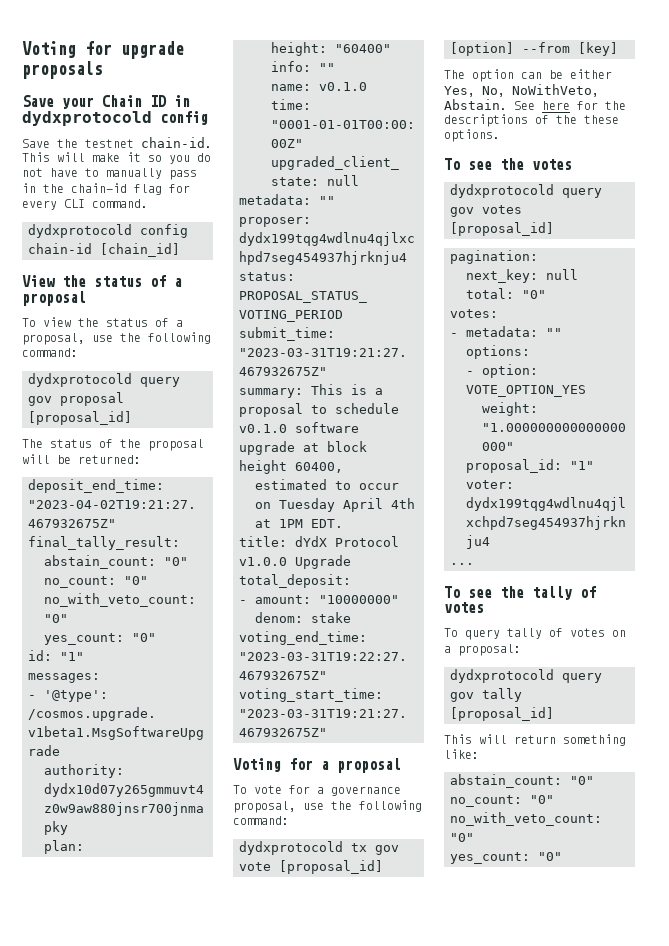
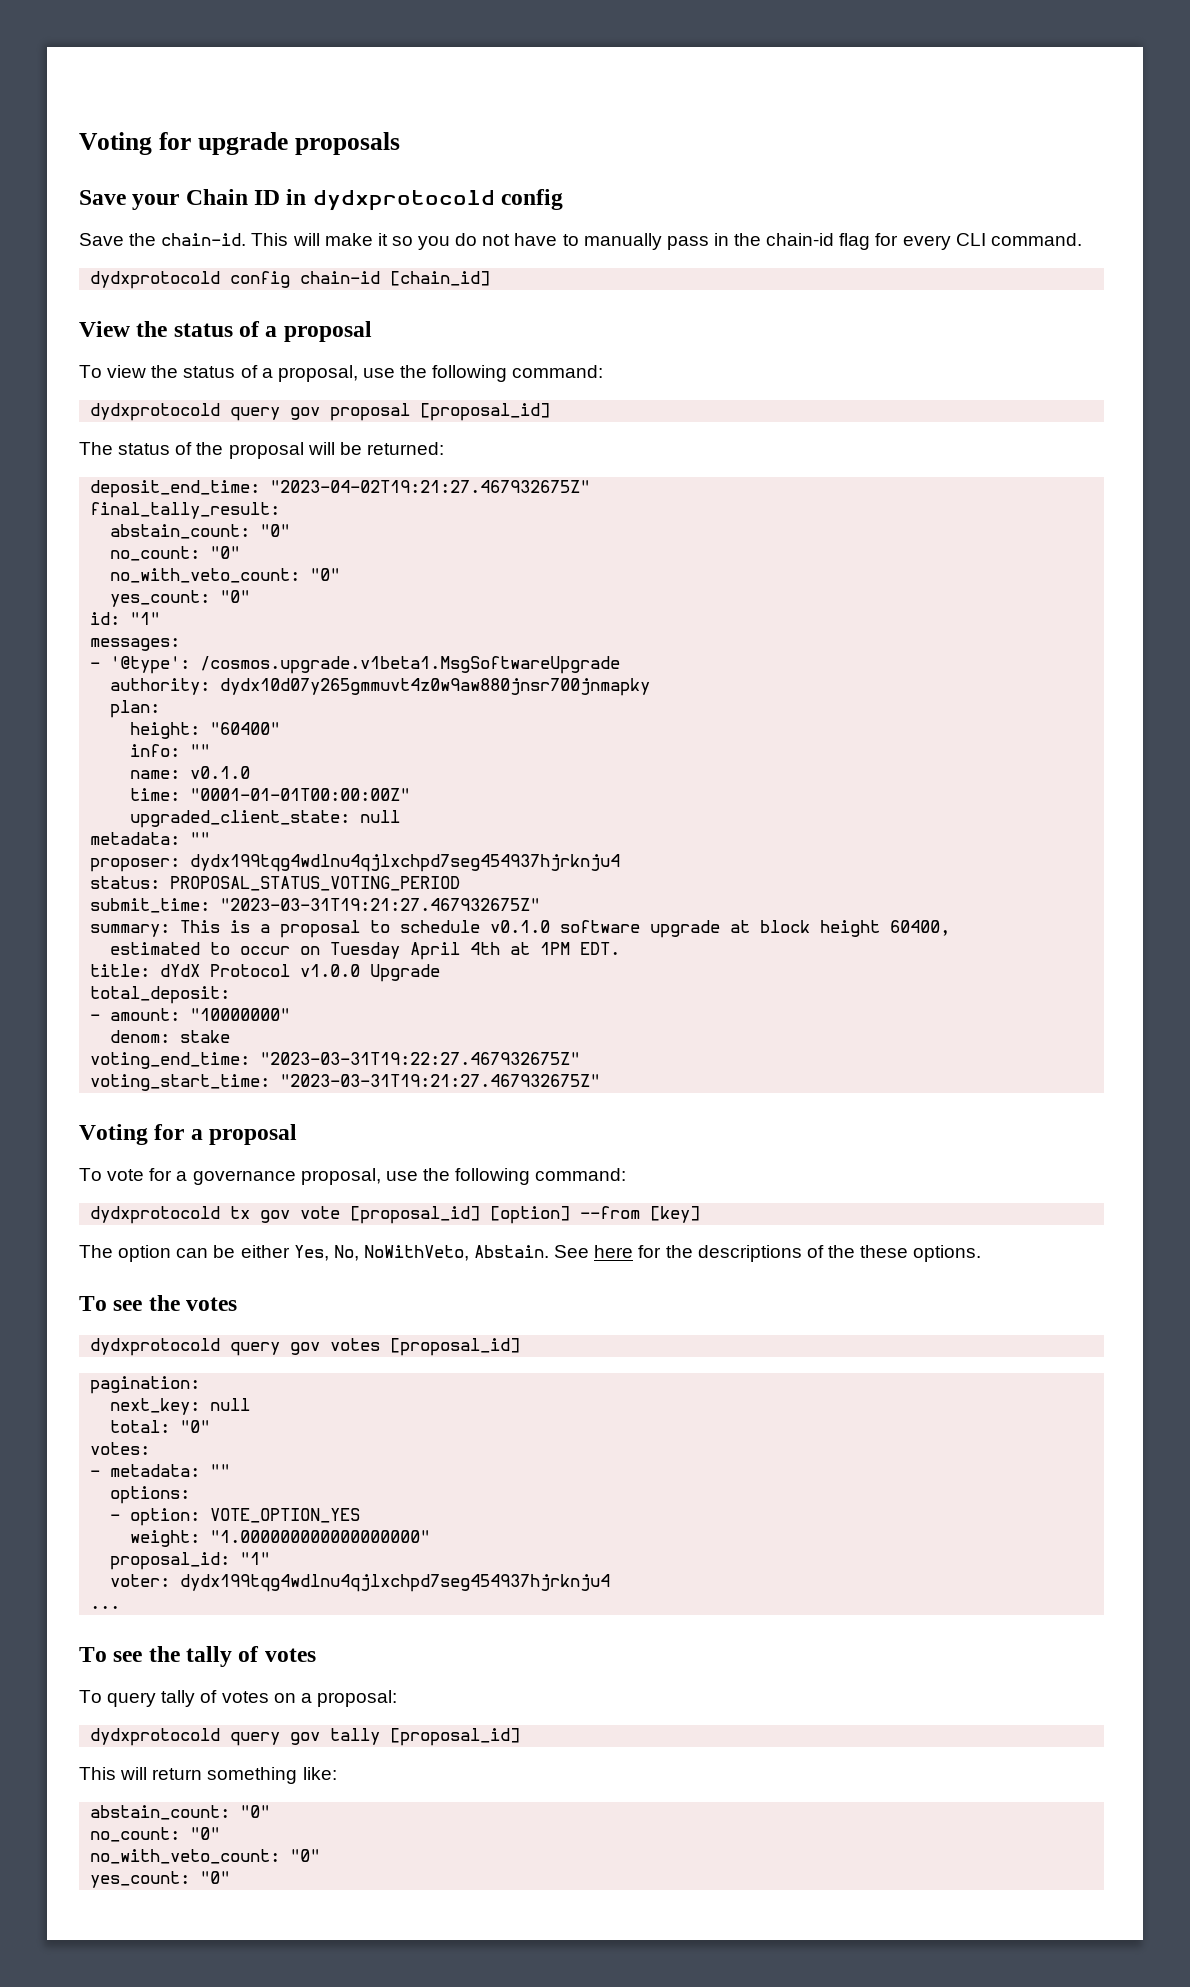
- Save the testnet chain-id.
+ Save the chain-id.

